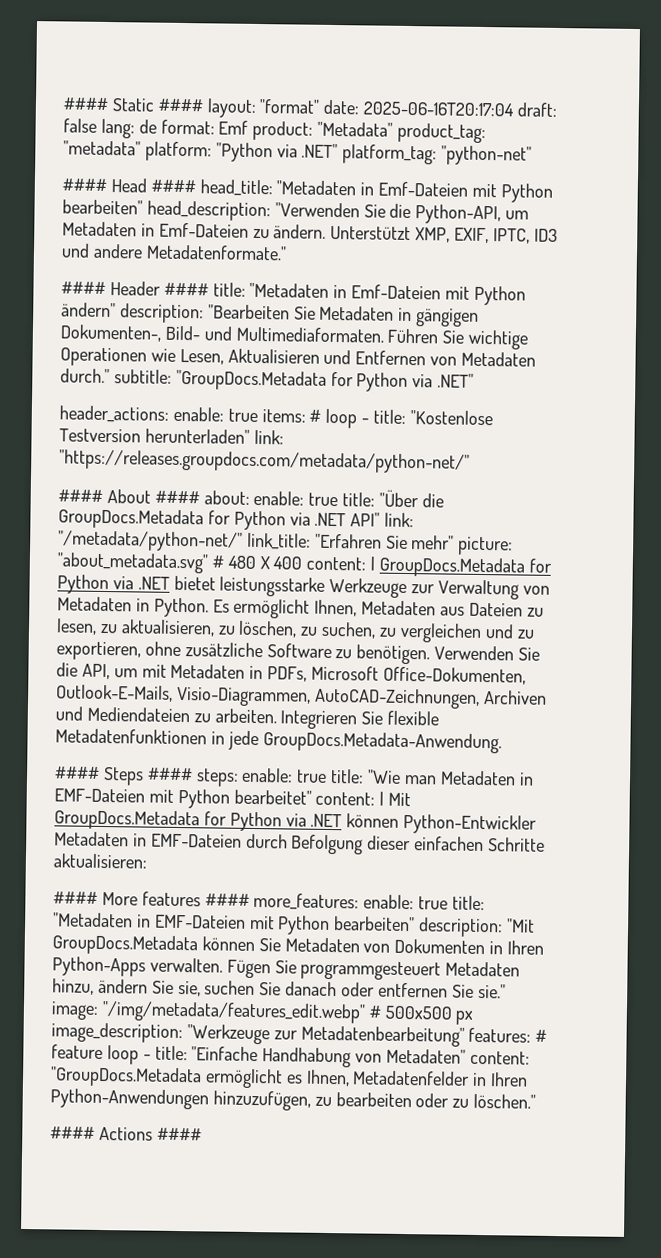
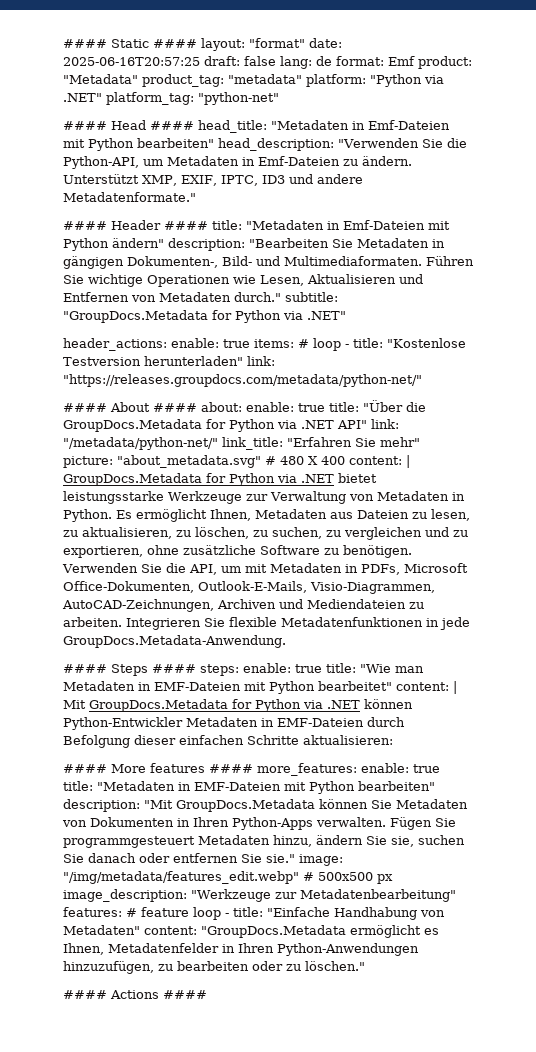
- #### Static #### layout: "format" date: 2025-06-16T20:17:04 draft: false lang: de format: Emf product: "Metadata" product_tag: "metadata" platform: "Python via .NET" platform_tag: "python-net"
+ #### Static #### layout: "format" date: 2025-06-16T20:57:25 draft: false lang: de format: Emf product: "Metadata" product_tag: "metadata" platform: "Python via .NET" platform_tag: "python-net"

